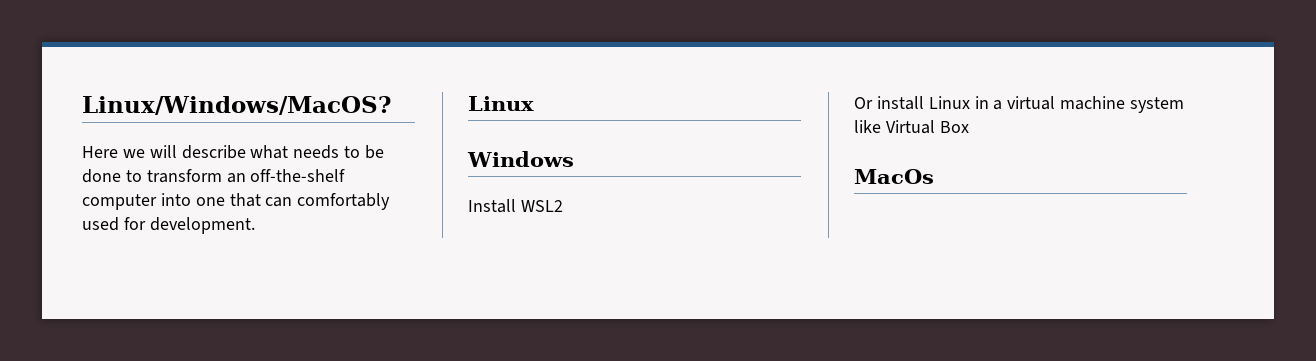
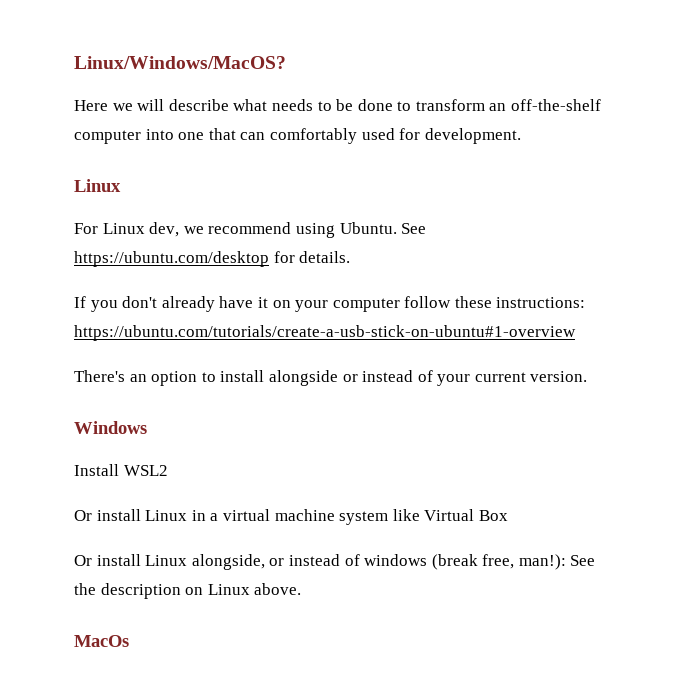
+ For Linux dev, we recommend using Ubuntu. See https://ubuntu.com/desktop for details.
+ If you don't already have it on your computer follow these instructions: https://ubuntu.com/tutorials/create-a-usb-stick-on-ubuntu#1-overview
+ There's an option to install alongside or instead of your current version.
+ Or install Linux alongside, or instead of windows (break free, man!): See the description on Linux above.

